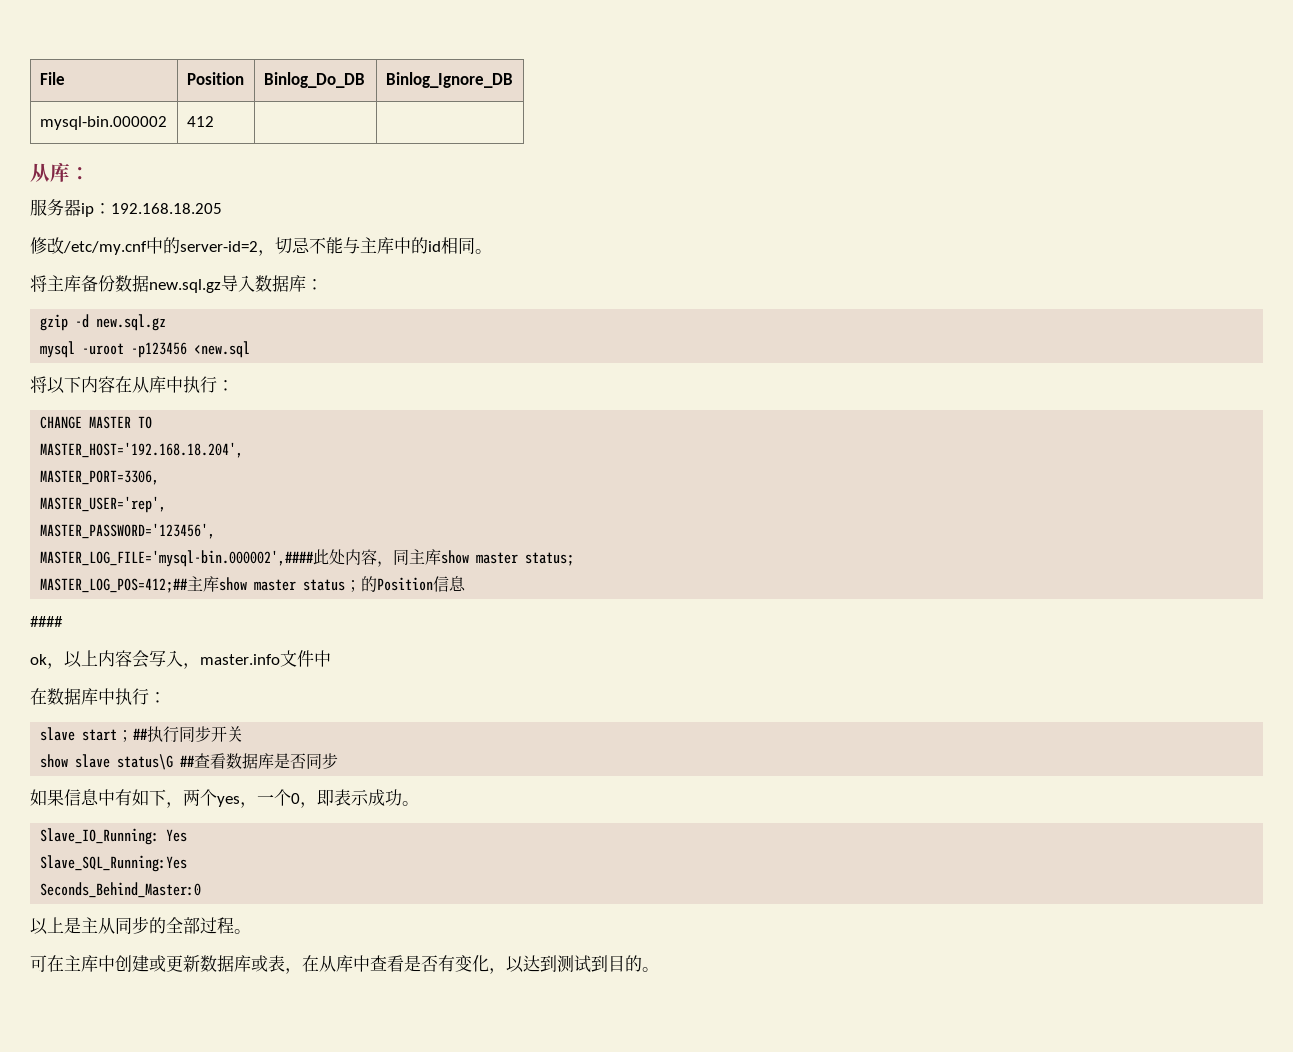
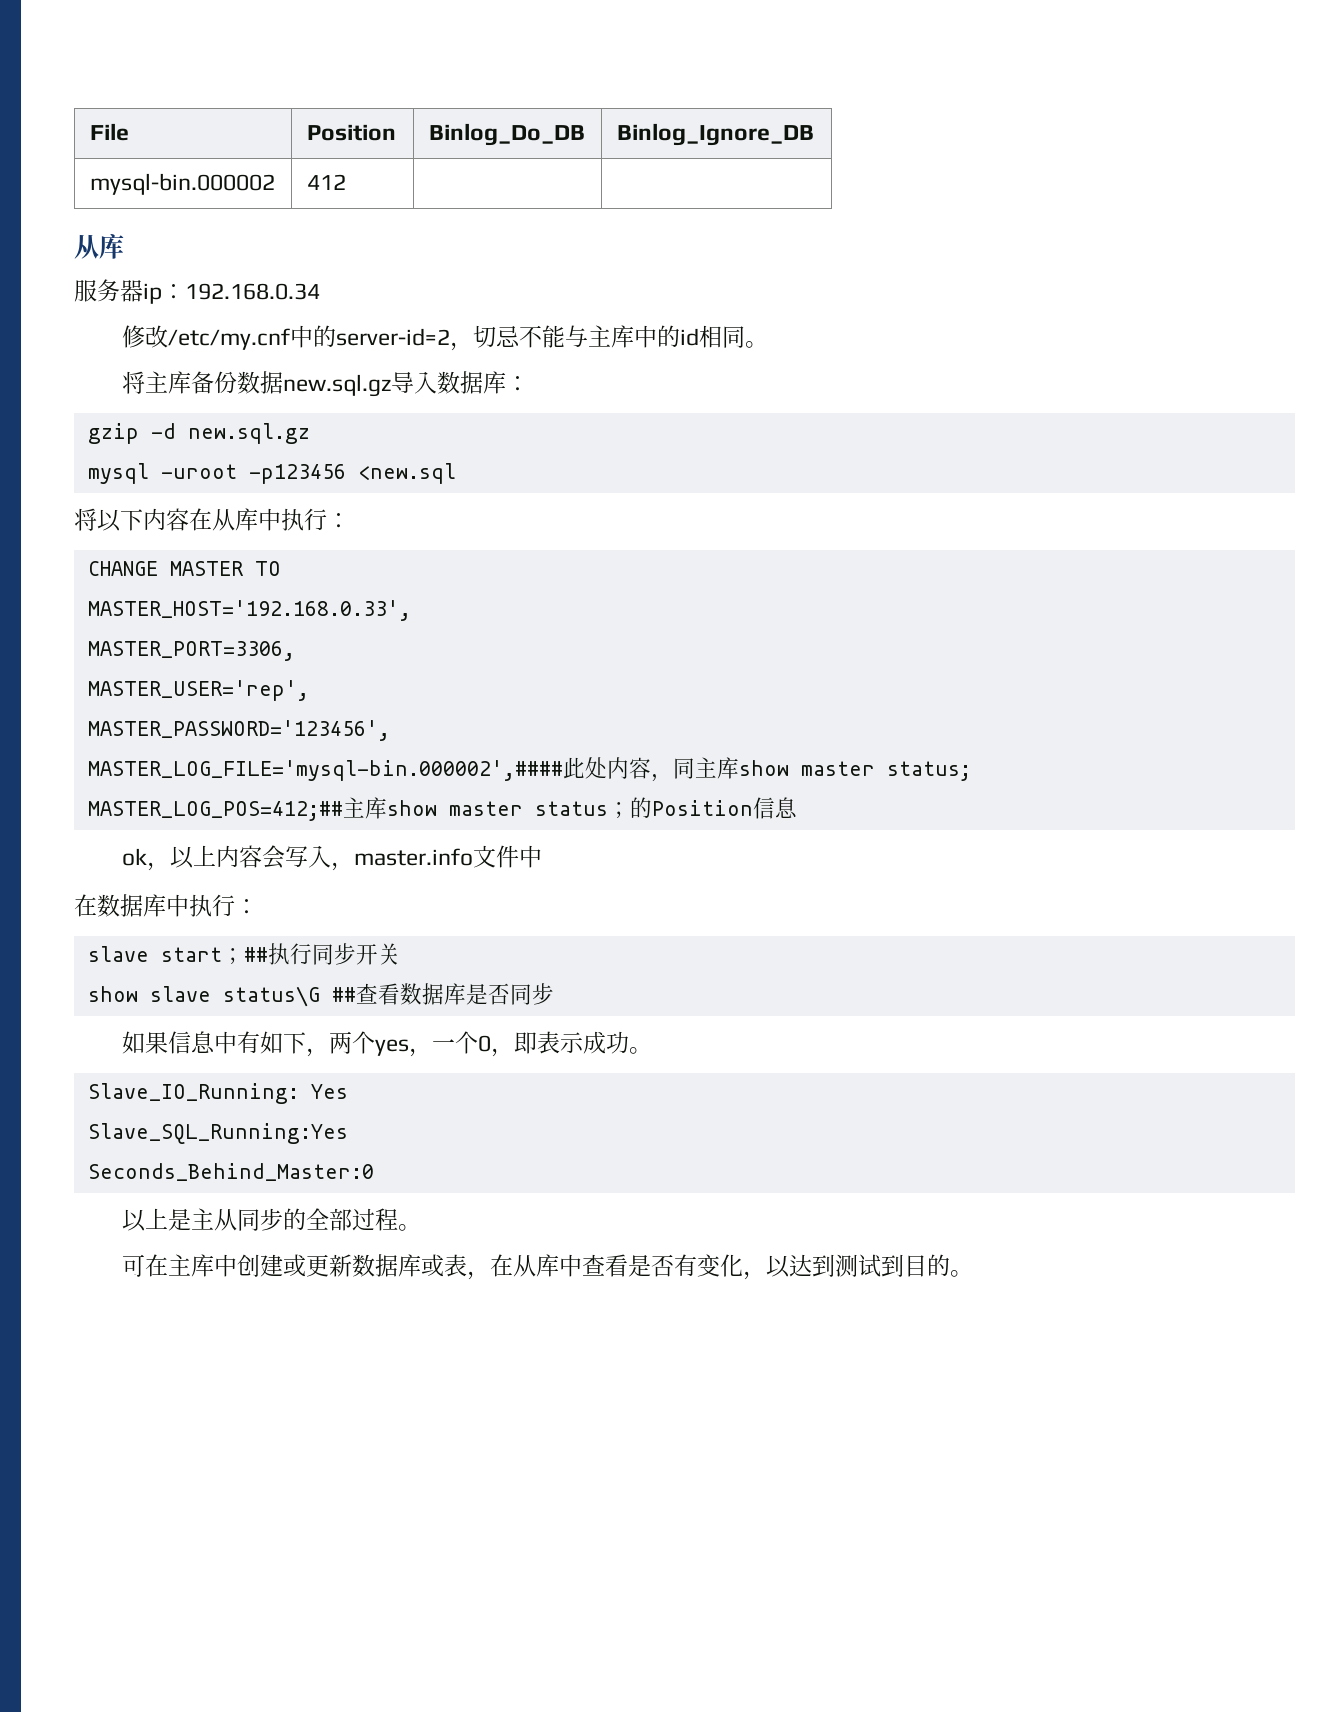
  mysql-bin.000002 | 412 | |
- 从库：
+ 从库
- 服务器ip：192.168.18.205
+ 服务器ip：192.168.0.34
- MASTER_HOST='192.168.18.204',
+ MASTER_HOST='192.168.0.33',
- ####

